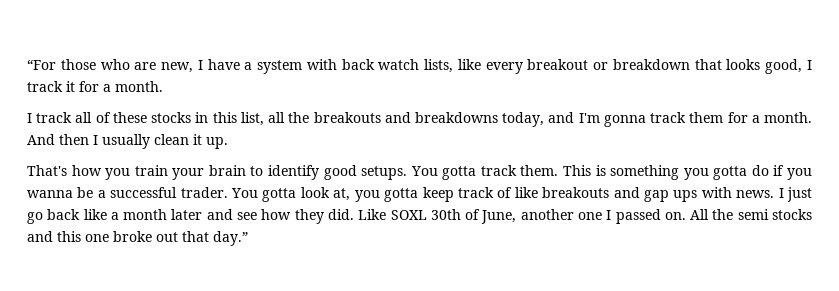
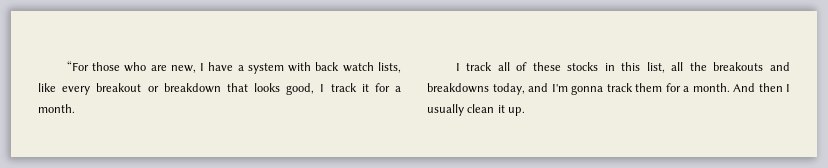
- That's how you train your brain to identify good setups. You gotta track them. This is something you gotta do if you wanna be a successful trader. You gotta look at, you gotta keep track of like breakouts and gap ups with news. I just go back like a month later and see how they did. Like SOXL 30th of June, another one I passed on. All the semi stocks and this one broke out that day.”

